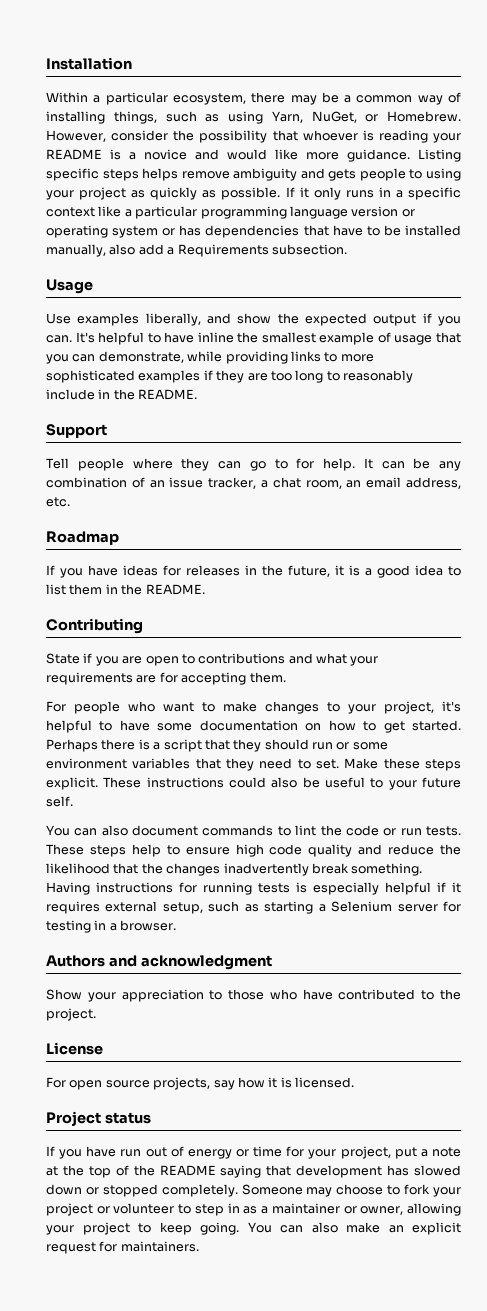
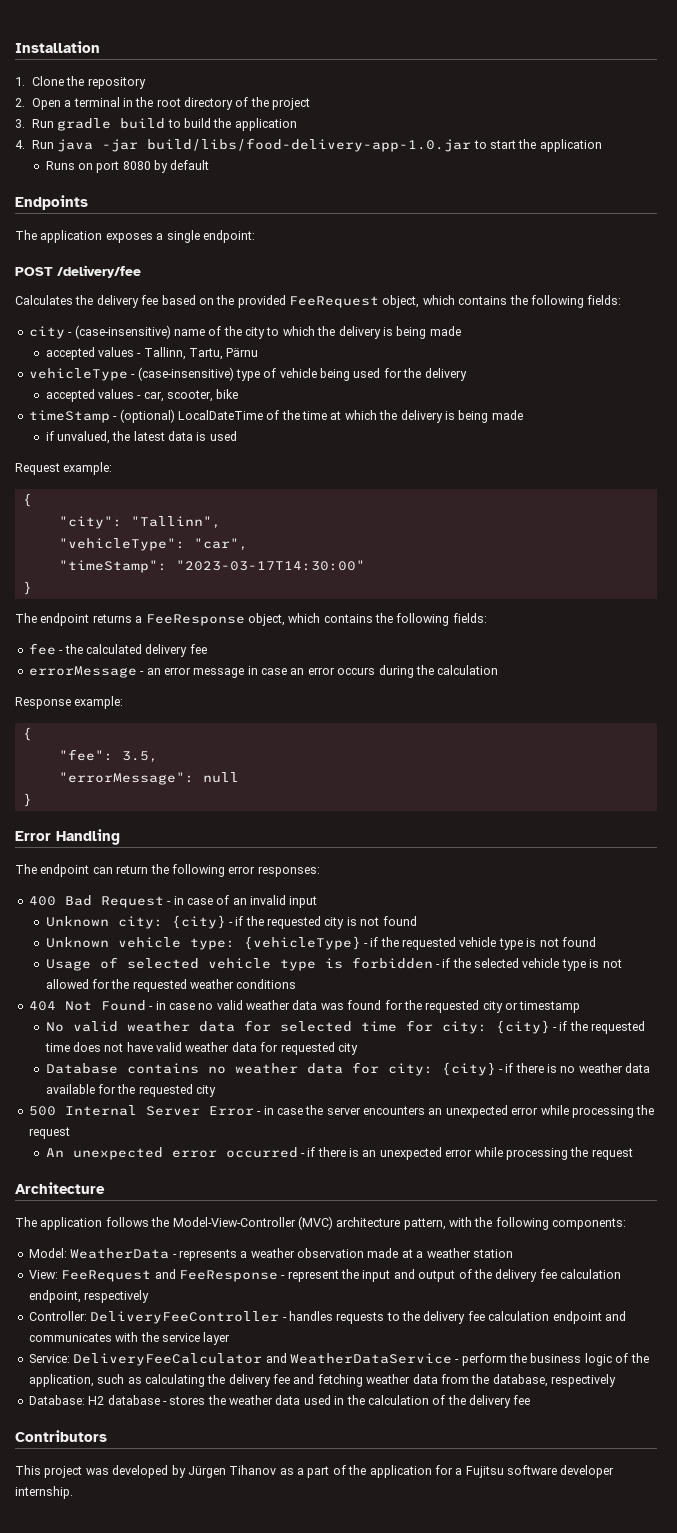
- Within a particular ecosystem, there may be a common way of installing things, such as using Yarn, NuGet, or Homebrew. However, consider the possibility that whoever is reading your README is a novice and would like more guidance. Listing specific steps helps remove ambiguity and gets people to using your project as quickly as possible. If it only runs in a specific context like a particular programming language version or operating system or has dependencies that have to be installed manually, also add a Requirements subsection.
- Usage
- Use examples liberally, and show the expected output if you can. It's helpful to have inline the smallest example of usage that you can demonstrate, while providing links to more sophisticated examples if they are too long to reasonably include in the README.
- Support
- Tell people where they can go to for help. It can be any combination of an issue tracker, a chat room, an email address, etc.
- Roadmap
- If you have ideas for releases in the future, it is a good idea to list them in the README.
- Contributing
- State if you are open to contributions and what your requirements are for accepting them.
- For people who want to make changes to your project, it's helpful to have some documentation on how to get started. Perhaps there is a script that they should run or some environment variables that they need to set. Make these steps explicit. These instructions could also be useful to your future self.
- You can also document commands to lint the code or run tests. These steps help to ensure high code quality and reduce the likelihood that the changes inadvertently break something. Having instructions for running tests is especially helpful if it requires external setup, such as starting a Selenium server for testing in a browser.
- Authors and acknowledgment
- Show your appreciation to those who have contributed to the project.
- License
- For open source projects, say how it is licensed.
- Project status
- If you have run out of energy or time for your project, put a note at the top of the README saying that development has slowed down or stopped completely. Someone may choose to fork your project or volunteer to step in as a maintainer or owner, allowing your project to keep going. You can also make an explicit request for maintainers.
+ 1. Clone the repository
+ 2. Open a terminal in the root directory of the project
+ 3. Run gradle build to build the application
+ 4. Run java -jar build/libs/food-delivery-app-1.0.jar to start the application
+ Runs on port 8080 by default
+ Endpoints
+ The application exposes a single endpoint:
+ POST /delivery/fee
+ Calculates the delivery fee based on the provided FeeRequest object, which contains the following fields:
+ city - (case-insensitive) name of the city to which the delivery is being made
+ accepted values - Tallinn, Tartu, Pärnu
+ vehicleType - (case-insensitive) type of vehicle being used for the delivery
+ accepted values - car, scooter, bike
+ timeStamp - (optional) LocalDateTime of the time at which the delivery is being made
+ if unvalued, the latest data is used
+ Request example:
+ {
+ "city": "Tallinn",
+ "vehicleType": "car",
+ "timeStamp": "2023-03-17T14:30:00"
+ }
+ The endpoint returns a FeeResponse object, which contains the following fields:
+ fee - the calculated delivery fee
+ errorMessage - an error message in case an error occurs during the calculation
+ Response example:
+ {
+ "fee": 3.5,
+ "errorMessage": null
+ }
+ Error Handling
+ The endpoint can return the following error responses:
+ 400 Bad Request - in case of an invalid input
+ Unknown city: {city} - if the requested city is not found
+ Unknown vehicle type: {vehicleType} - if the requested vehicle type is not found
+ Usage of selected vehicle type is forbidden - if the selected vehicle type is not allowed for the requested weather conditions
+ 404 Not Found - in case no valid weather data was found for the requested city or timestamp
+ No valid weather data for selected time for city: {city} - if the requested time does not have valid weather data for requested city
+ Database contains no weather data for city: {city} - if there is no weather data available for the requested city
+ 500 Internal Server Error - in case the server encounters an unexpected error while processing the request
+ An unexpected error occurred - if there is an unexpected error while processing the request
+ Architecture
+ The application follows the Model-View-Controller (MVC) architecture pattern, with the following components:
+ Model: WeatherData - represents a weather observation made at a weather station
+ View: FeeRequest and FeeResponse - represent the input and output of the delivery fee calculation endpoint, respectively
+ Controller: DeliveryFeeController - handles requests to the delivery fee calculation endpoint and communicates with the service layer
+ Service: DeliveryFeeCalculator and WeatherDataService - perform the business logic of the application, such as calculating the delivery fee and fetching weather data from the database, respectively
+ Database: H2 database - stores the weather data used in the calculation of the delivery fee
+ Contributors
+ This project was developed by Jürgen Tihanov as a part of the application for a Fujitsu software developer internship.

